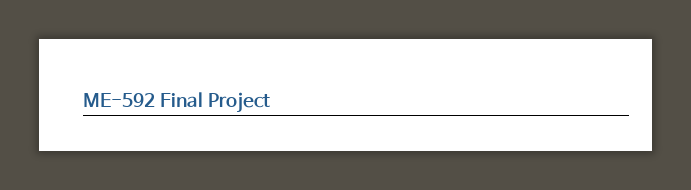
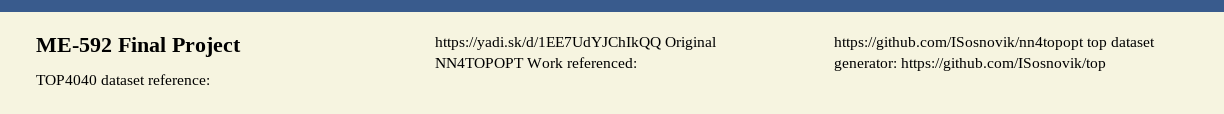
+ TOP4040 dataset reference: https://yadi.sk/d/1EE7UdYJChIkQQ Original NN4TOPOPT Work referenced: https://github.com/ISosnovik/nn4topopt top dataset generator: https://github.com/ISosnovik/top

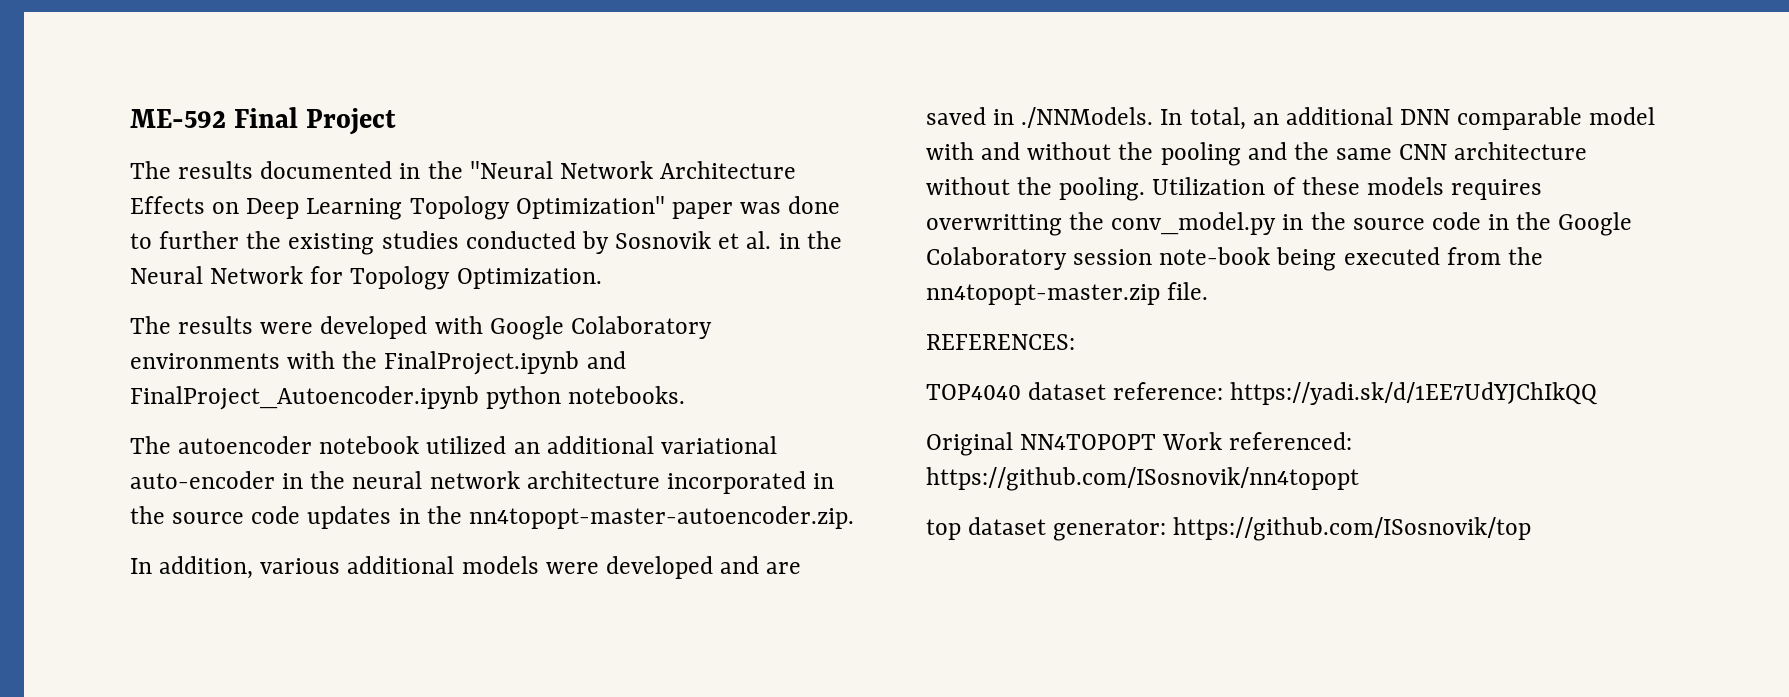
+ The results documented in the "Neural Network Architecture Effects on Deep Learning Topology Optimization" paper was done to further the existing studies conducted by Sosnovik et al. in the Neural Network for Topology Optimization.
+ The results were developed with Google Colaboratory environments with the FinalProject.ipynb and FinalProject_Autoencoder.ipynb python notebooks.
+ The autoencoder notebook utilized an additional variational auto-encoder in the neural network architecture incorporated in the source code updates in the nn4topopt-master-autoencoder.zip.
+ In addition, various additional models were developed and are saved in ./NNModels. In total, an additional DNN comparable model with and without the pooling and the same CNN architecture without the pooling. Utilization of these models requires overwritting the conv_model.py in the source code in the Google Colaboratory session note-book being executed from the nn4topopt-master.zip file.
+ REFERENCES:
- TOP4040 dataset reference: https://yadi.sk/d/1EE7UdYJChIkQQ Original NN4TOPOPT Work referenced: https://github.com/ISosnovik/nn4topopt top dataset generator: https://github.com/ISosnovik/top
+ TOP4040 dataset reference: https://yadi.sk/d/1EE7UdYJChIkQQ
+ Original NN4TOPOPT Work referenced: https://github.com/ISosnovik/nn4topopt
+ top dataset generator: https://github.com/ISosnovik/top

